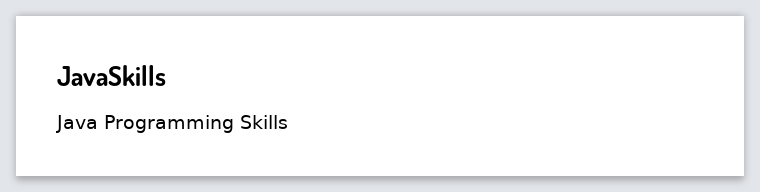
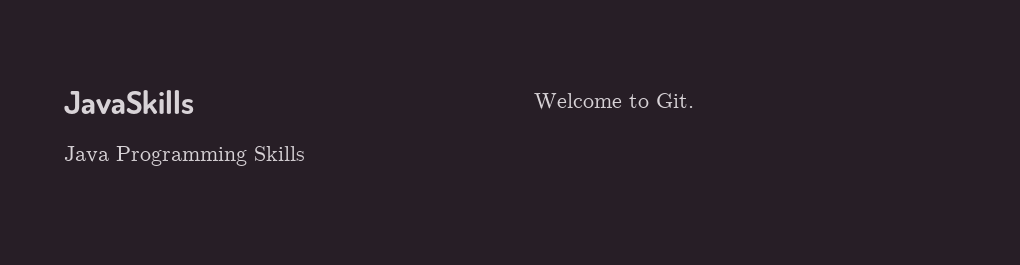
+ Welcome to Git.

